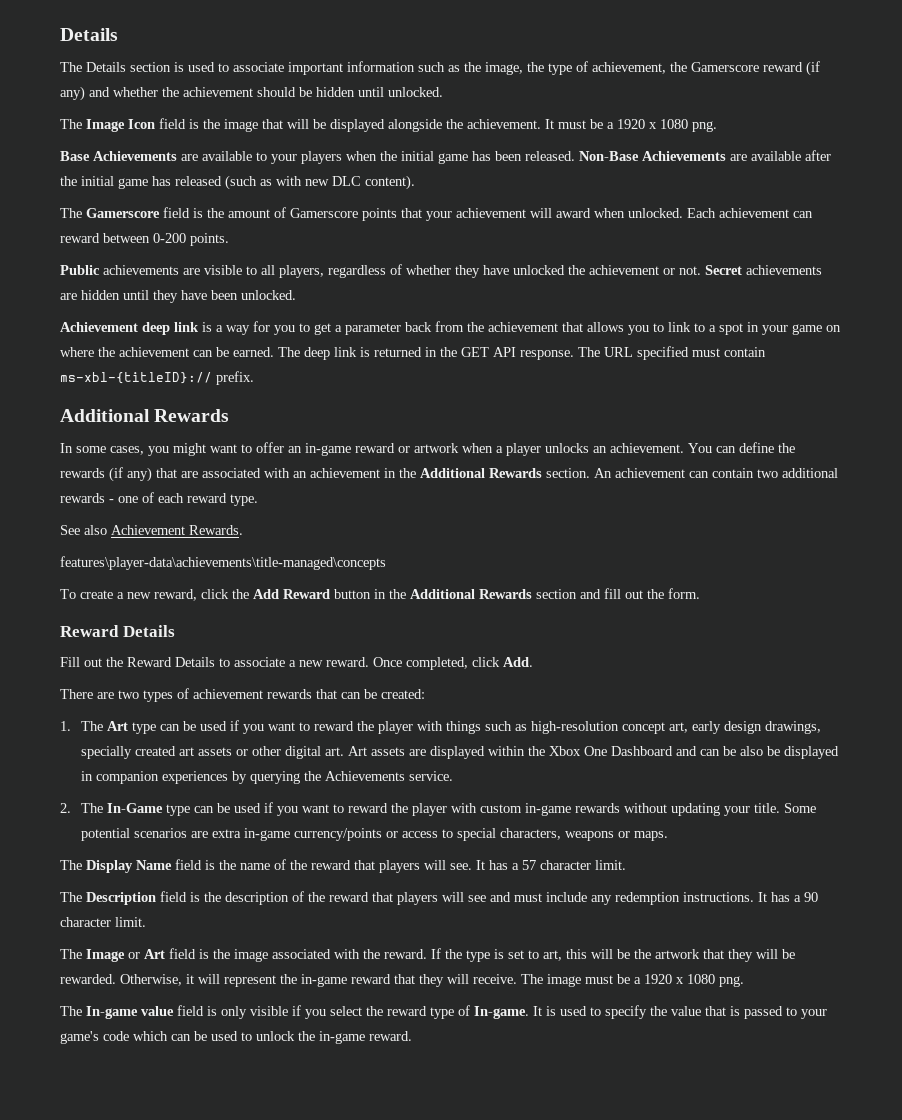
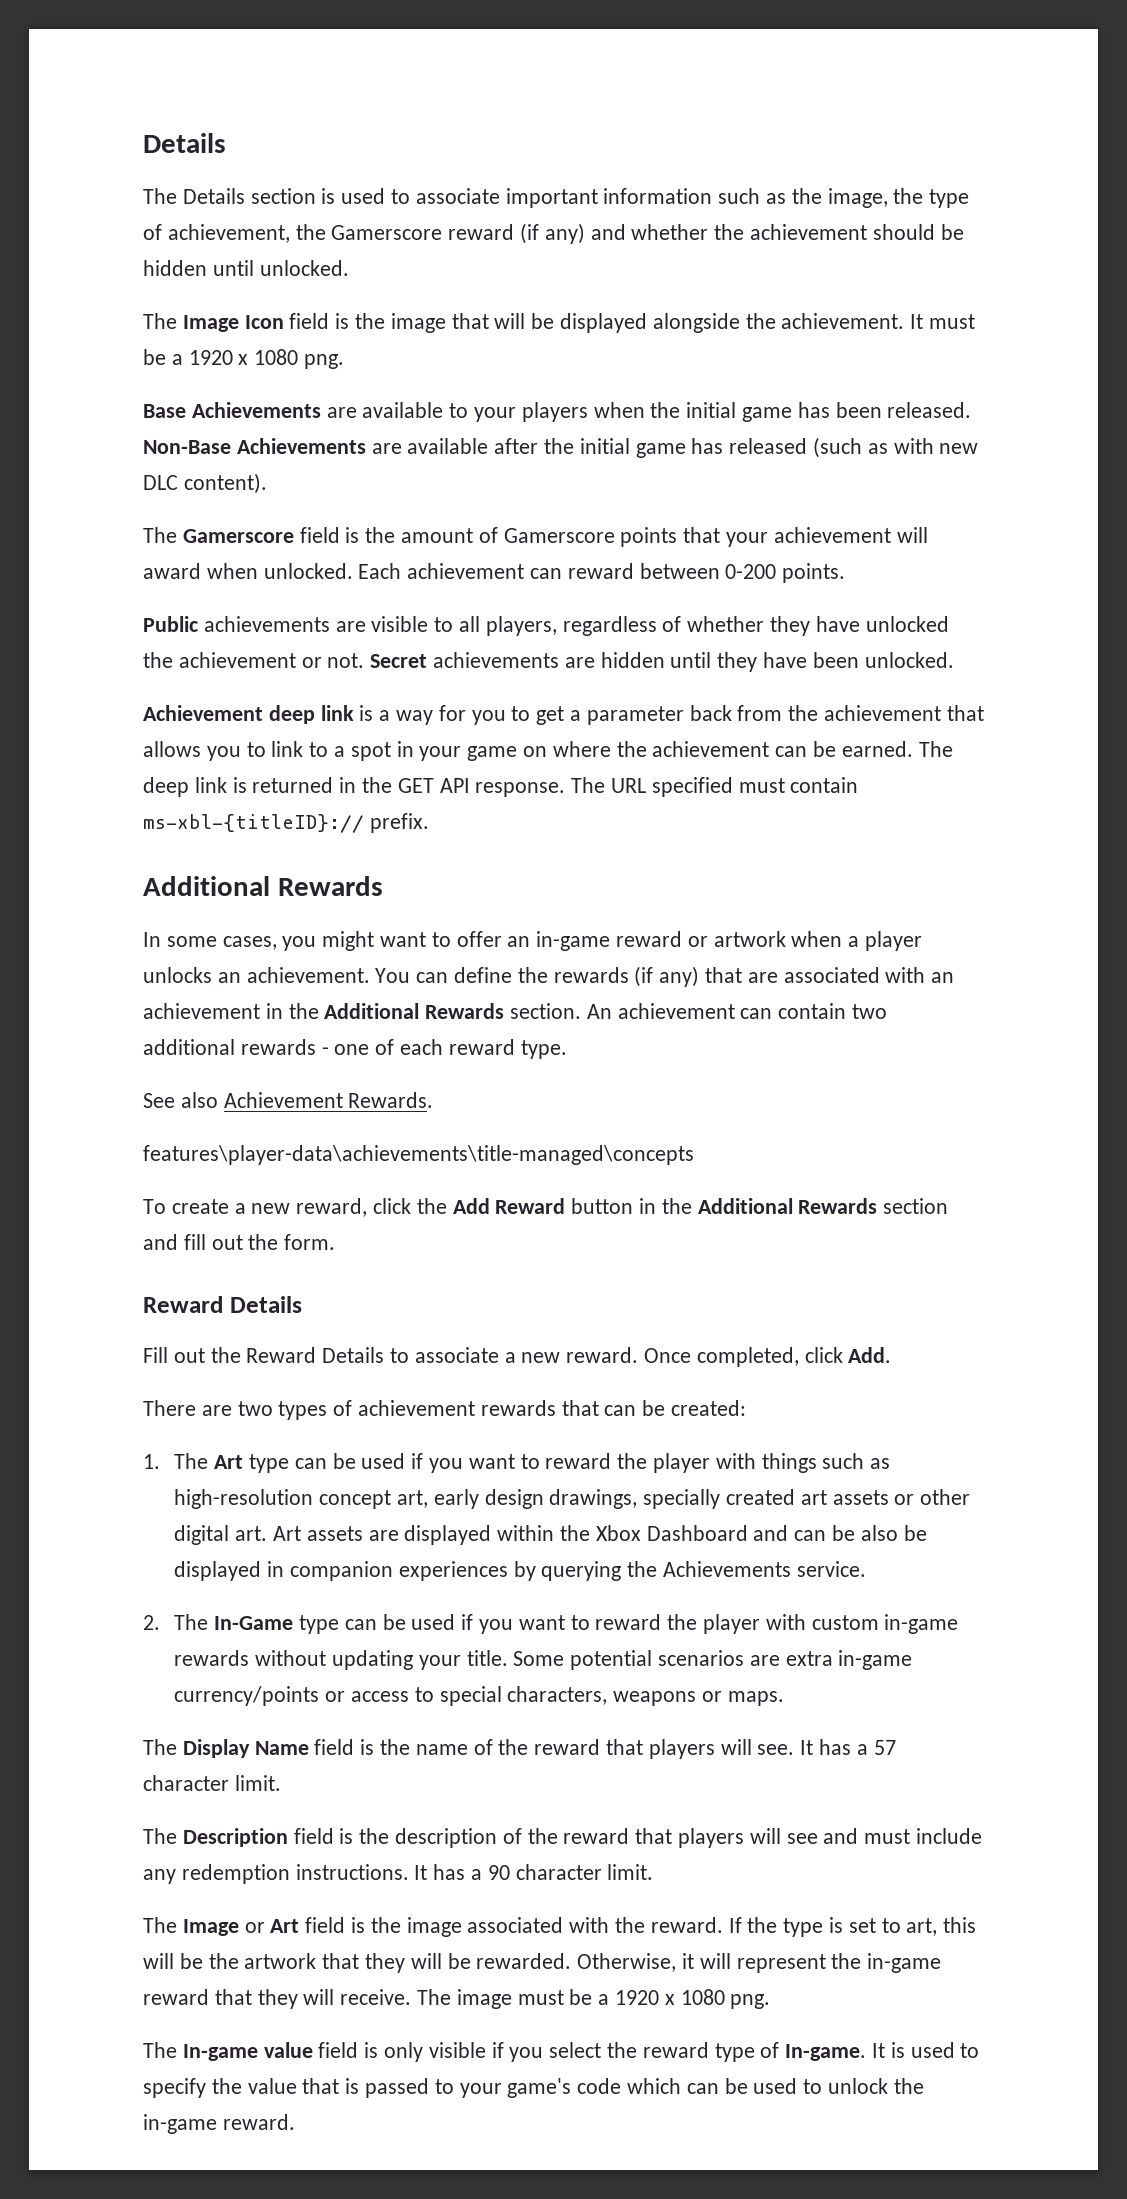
- 1. The Art type can be used if you want to reward the player with things such as high-resolution concept art, early design drawings, specially created art assets or other digital art. Art assets are displayed within the Xbox One Dashboard and can be also be displayed in companion experiences by querying the Achievements service.
+ 1. The Art type can be used if you want to reward the player with things such as high-resolution concept art, early design drawings, specially created art assets or other digital art. Art assets are displayed within the Xbox Dashboard and can be also be displayed in companion experiences by querying the Achievements service.

